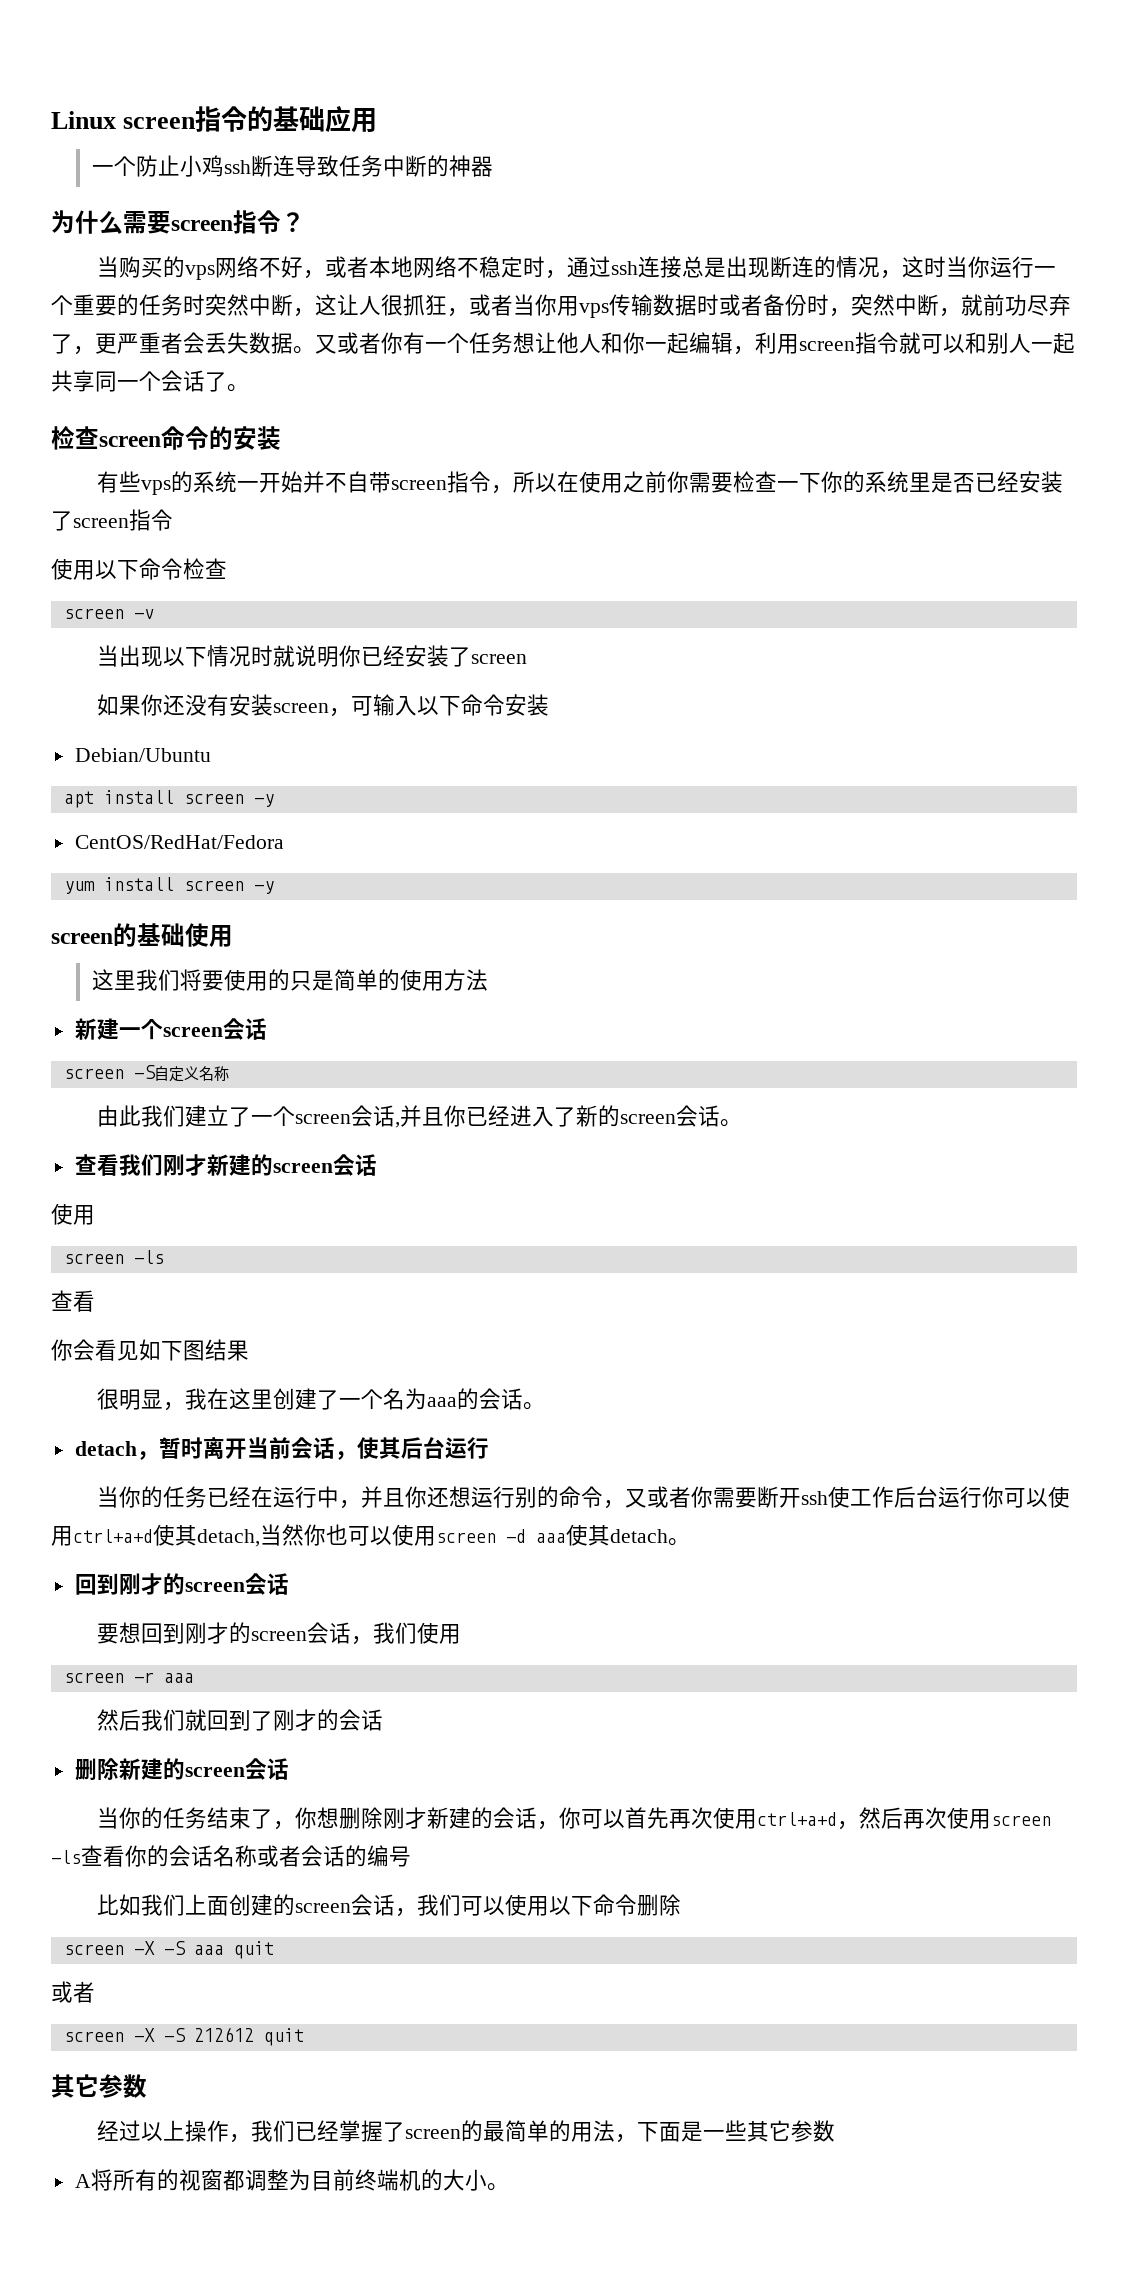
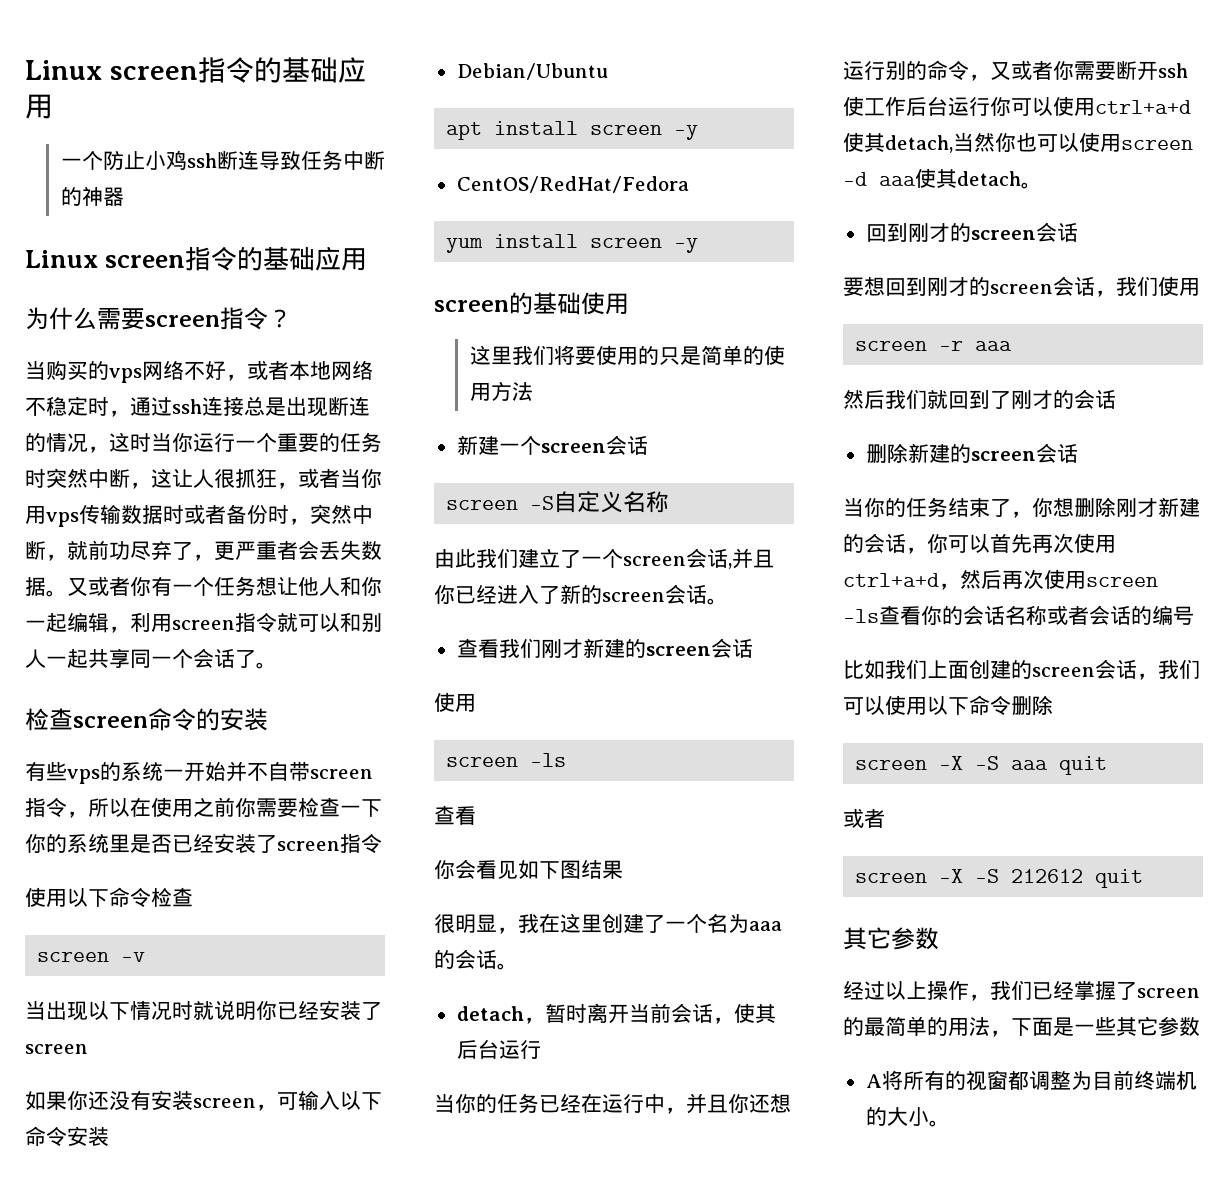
  一个防止小鸡ssh断连导致任务中断的神器
+ Linux screen指令的基础应用

